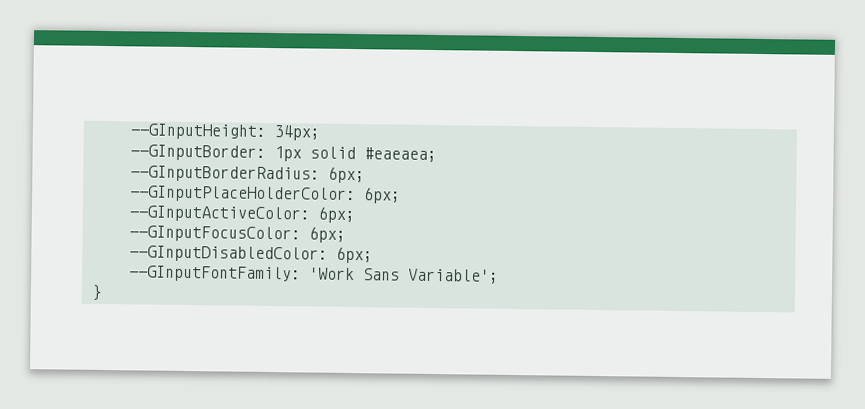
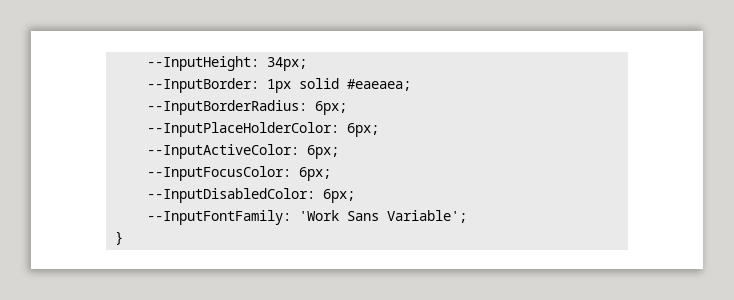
- --GInputHeight: 34px;
+ --InputHeight: 34px;
- --GInputBorder: 1px solid #eaeaea;
+ --InputBorder: 1px solid #eaeaea;
- --GInputBorderRadius: 6px;
- --GInputPlaceHolderColor: 6px;
- --GInputActiveColor: 6px;
- --GInputFocusColor: 6px;
- --GInputDisabledColor: 6px;
- --GInputFontFamily: 'Work Sans Variable';
+ --InputBorderRadius: 6px;
+ --InputPlaceHolderColor: 6px;
+ --InputActiveColor: 6px;
+ --InputFocusColor: 6px;
+ --InputDisabledColor: 6px;
+ --InputFontFamily: 'Work Sans Variable';

